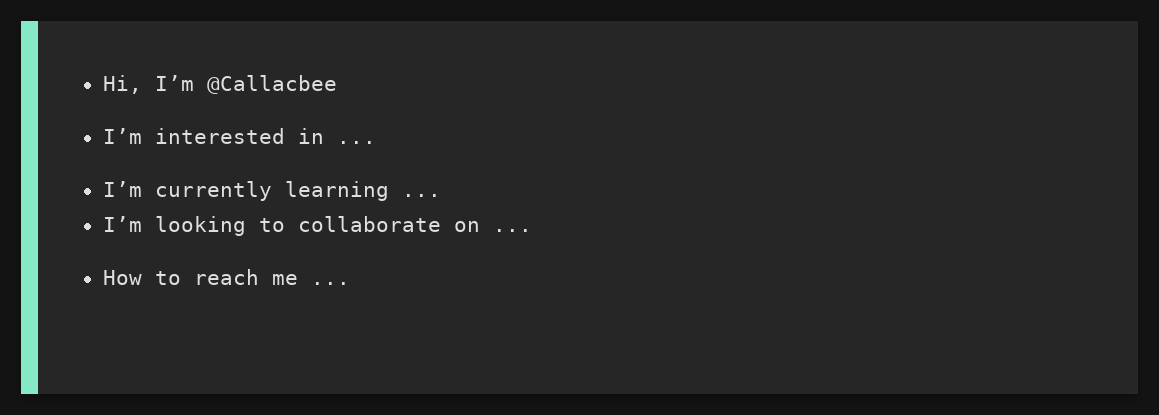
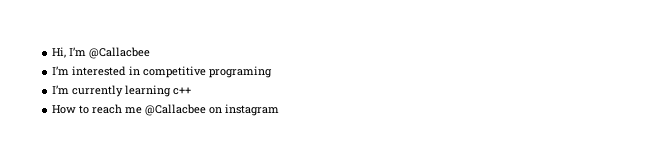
- I’m interested in ...
+ I’m interested in competitive programing
- I’m currently learning ...
- I’m looking to collaborate on ...
+ I’m currently learning c++
- How to reach me ...
+ How to reach me @Callacbee on instagram

